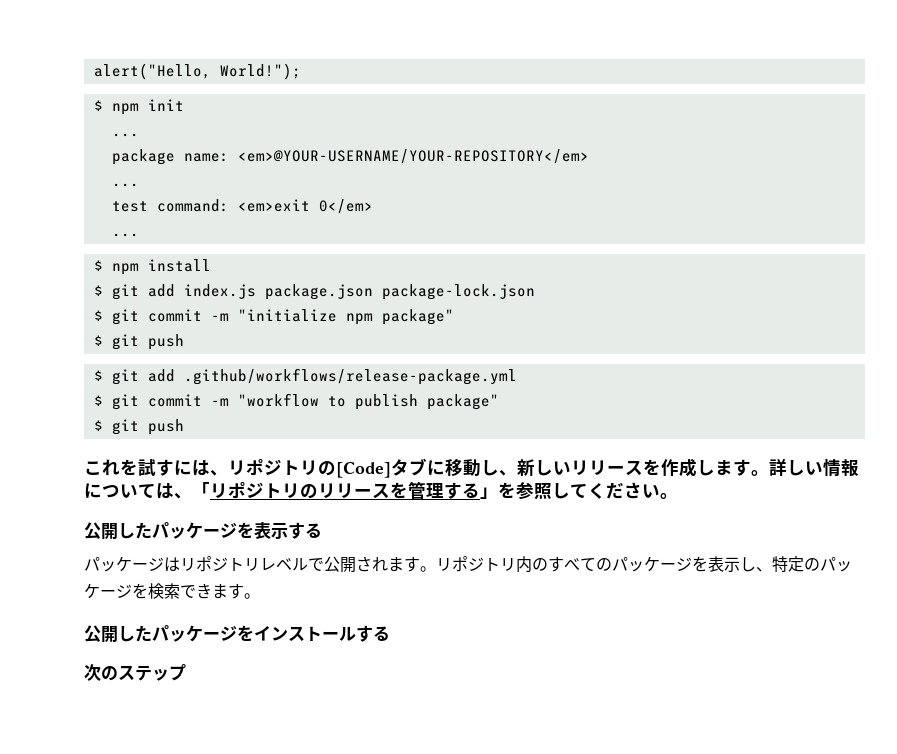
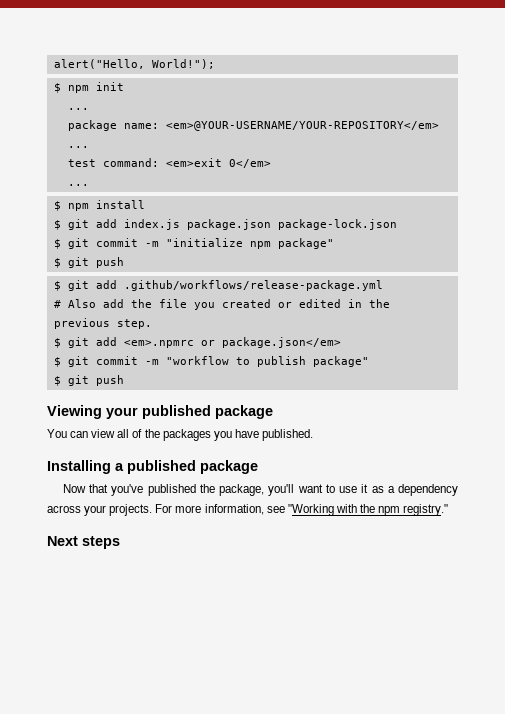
+ # Also add the file you created or edited in the previous step.
+ $ git add <em>.npmrc or package.json</em>
- これを試すには、リポジトリの[Code]タブに移動し、新しいリリースを作成します。詳しい情報については、「リポジトリのリリースを管理する」を参照してください。
- 公開したパッケージを表示する
- パッケージはリポジトリレベルで公開されます。リポジトリ内のすべてのパッケージを表示し、特定のパッケージを検索できます。
- 公開したパッケージをインストールする
- 次のステップ
+ Viewing your published package
+ You can view all of the packages you have published.
+ Installing a published package
+ Now that you've published the package, you'll want to use it as a dependency across your projects. For more information, see "Working with the npm registry."
+ Next steps

